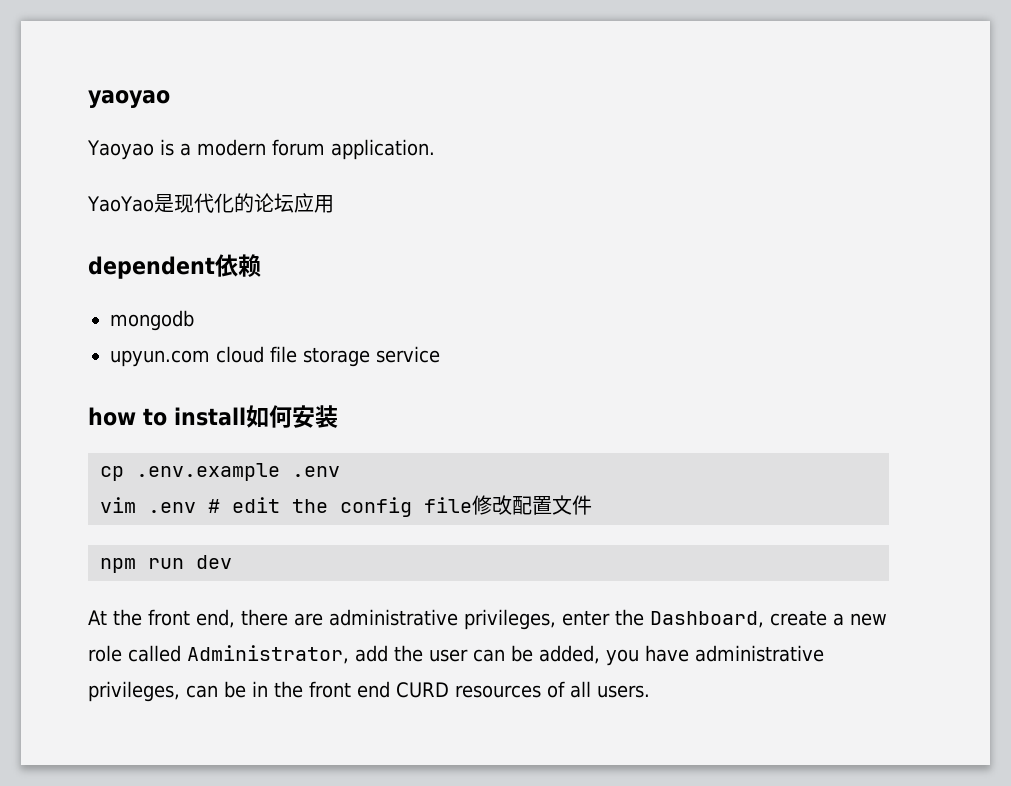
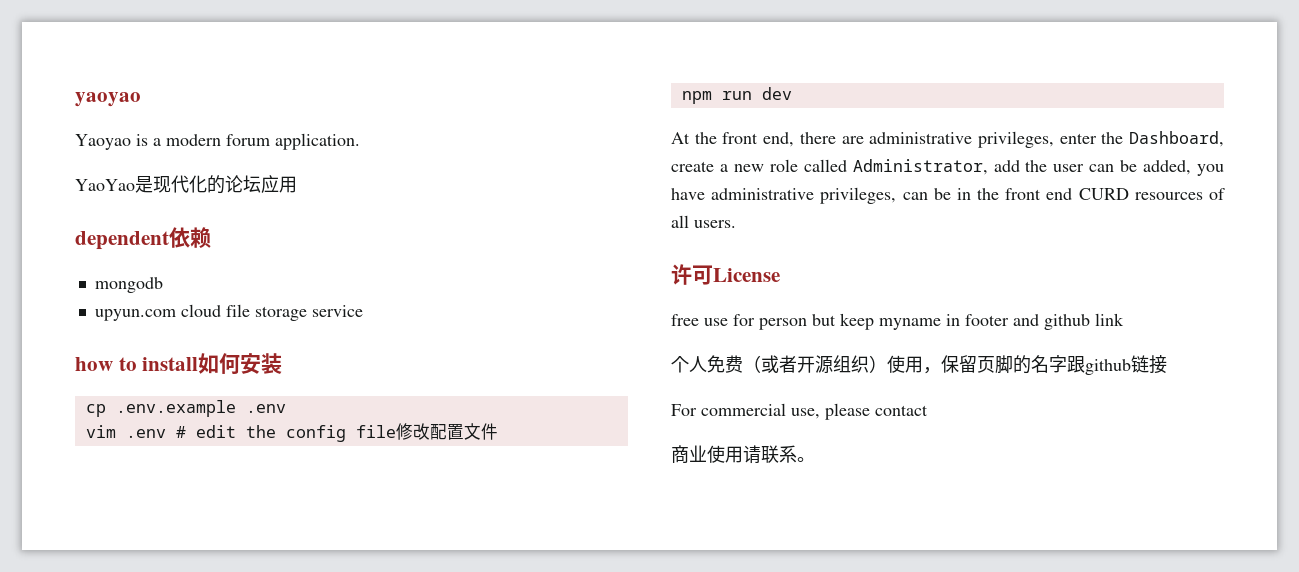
+ 许可License
+ free use for person but keep myname in footer and github link
+ 个人免费（或者开源组织）使用，保留页脚的名字跟github链接
+ For commercial use, please contact
+ 商业使用请联系。

